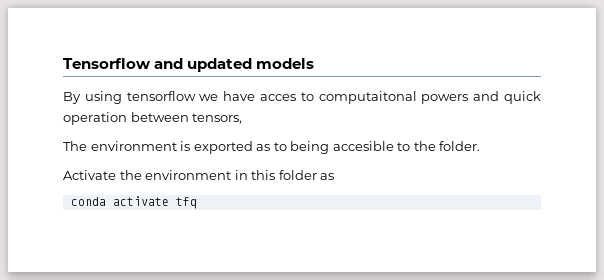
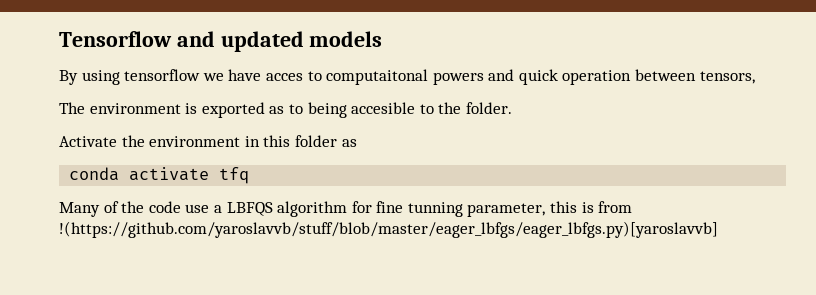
+ Many of the code use a LBFQS algorithm for fine tunning parameter, this is from !(https://github.com/yaroslavvb/stuff/blob/master/eager_lbfgs/eager_lbfgs.py)[yaroslavvb]

